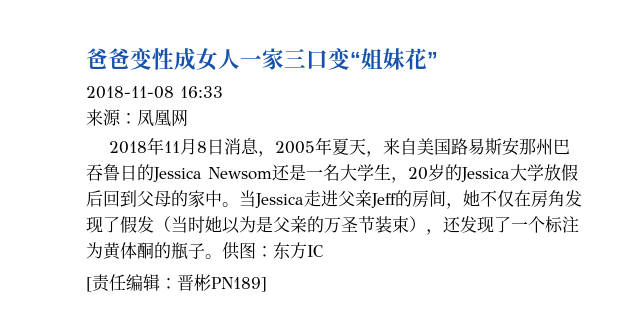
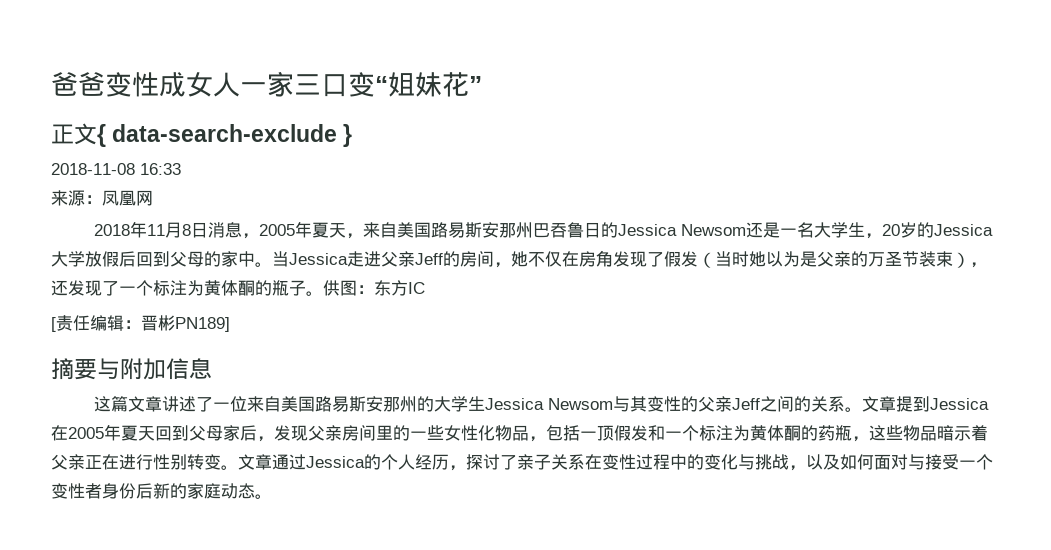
+ 正文{ data-search-exclude }
+ 摘要与附加信息
+ 这篇文章讲述了一位来自美国路易斯安那州的大学生Jessica Newsom与其变性的父亲Jeff之间的关系。文章提到Jessica在2005年夏天回到父母家后，发现父亲房间里的一些女性化物品，包括一顶假发和一个标注为黄体酮的药瓶，这些物品暗示着父亲正在进行性别转变。文章通过Jessica的个人经历，探讨了亲子关系在变性过程中的变化与挑战，以及如何面对与接受一个变性者身份后新的家庭动态。

